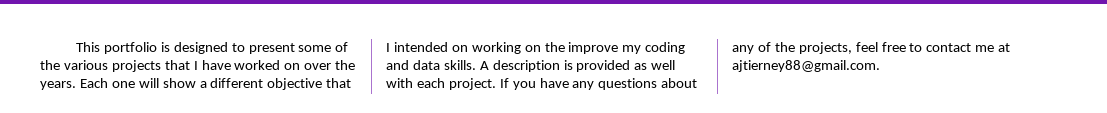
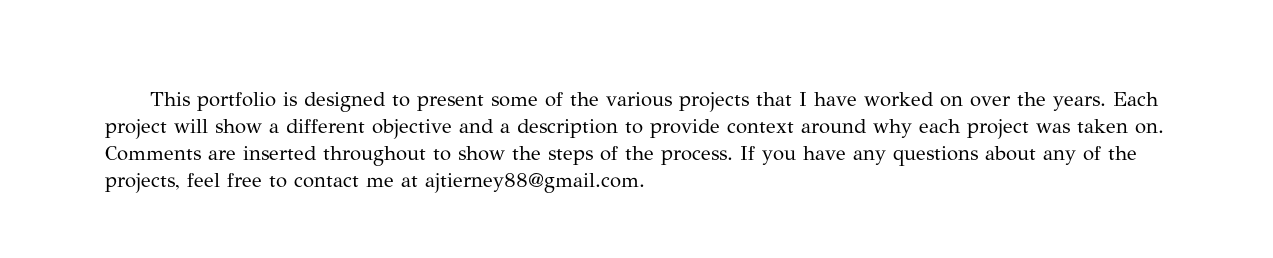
- Each one will show a different objective that I intended on working on the improve my coding and data skills. A description is provided as well with each project.
+ Each project will show a different objective and a description to provide context around why each project was taken on. Comments are inserted throughout to show the steps of the process.

